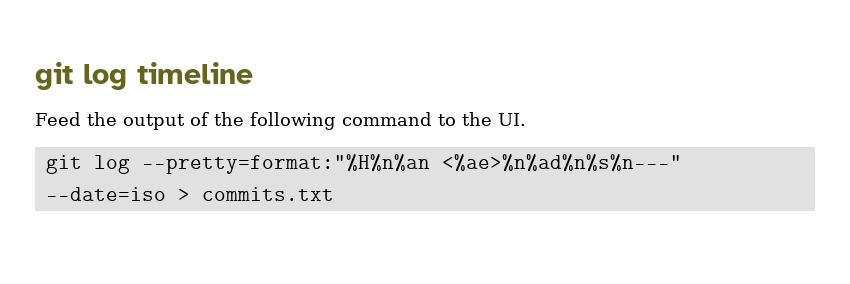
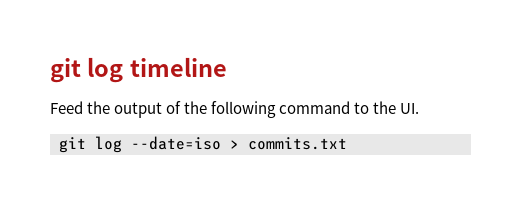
- git log --pretty=format:"%H%n%an <%ae>%n%ad%n%s%n---" --date=iso > commits.txt
+ git log --date=iso > commits.txt

